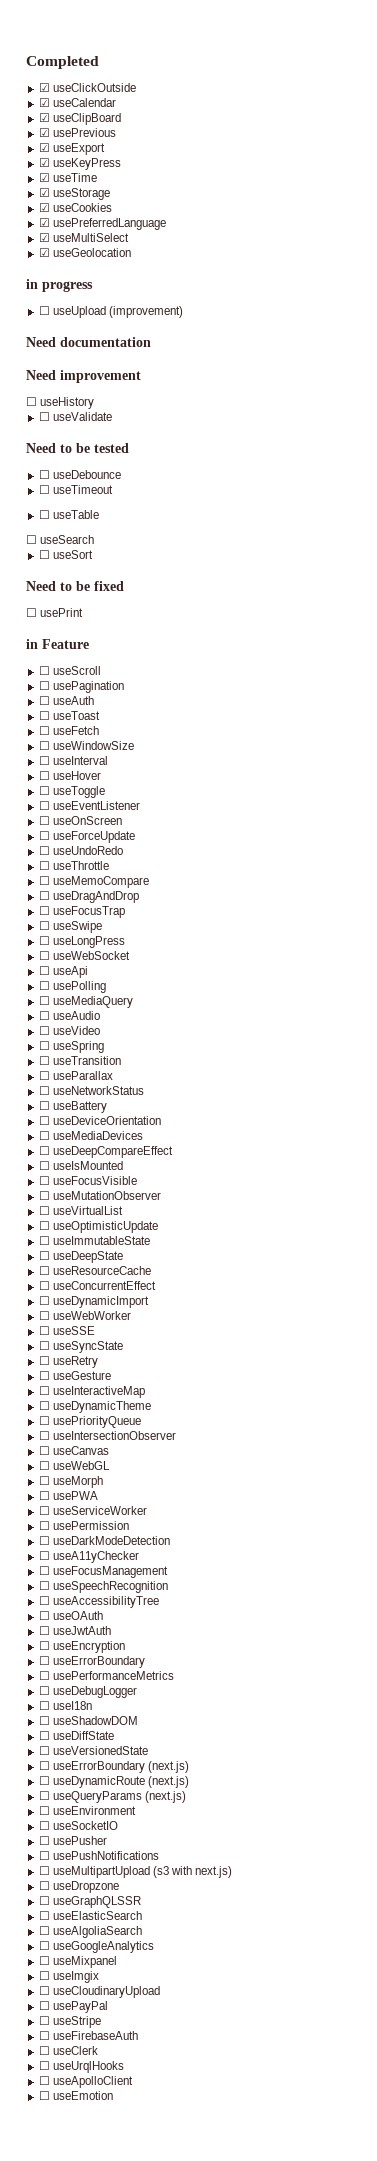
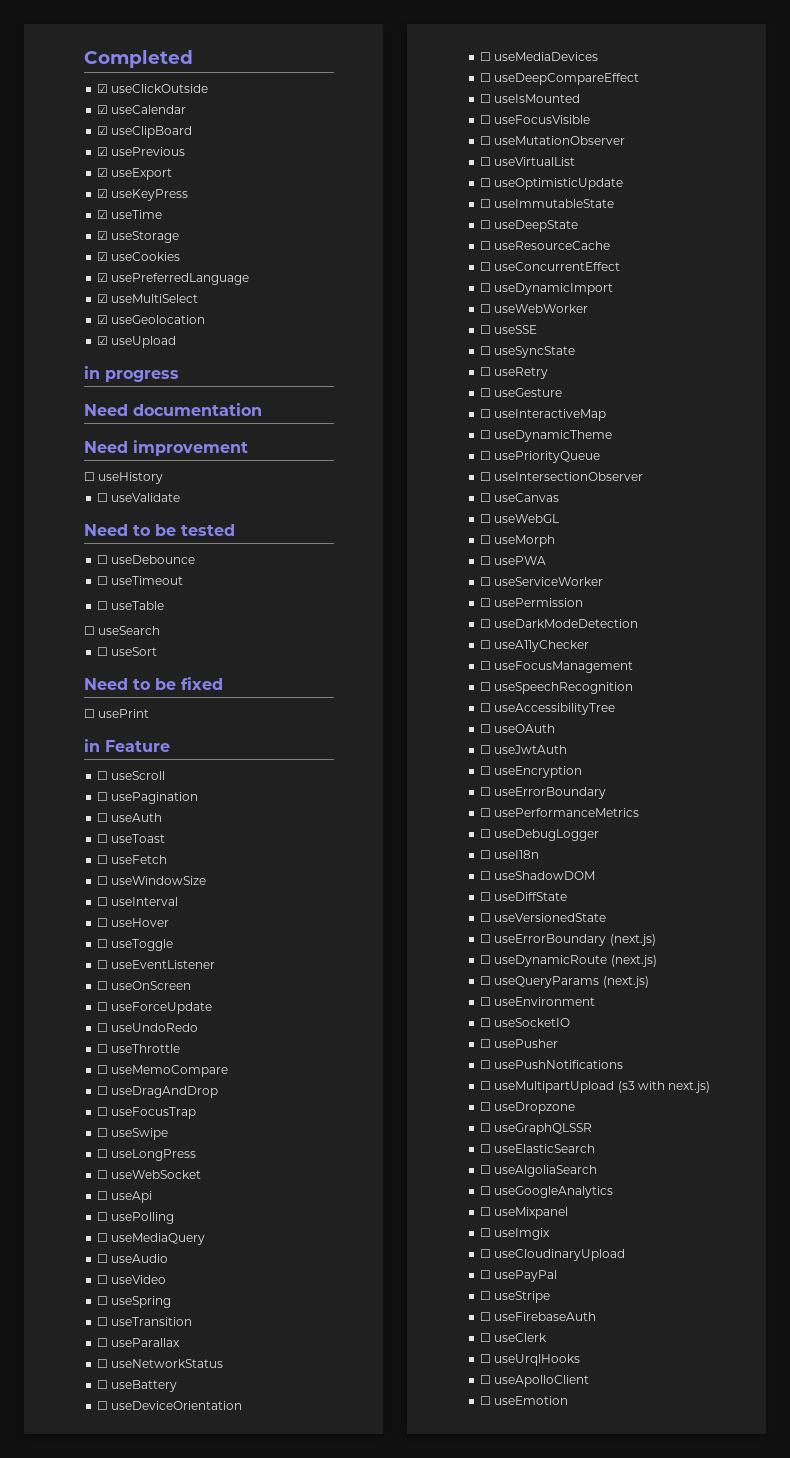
+ ☑ useUpload
- ☐ useUpload (improvement)

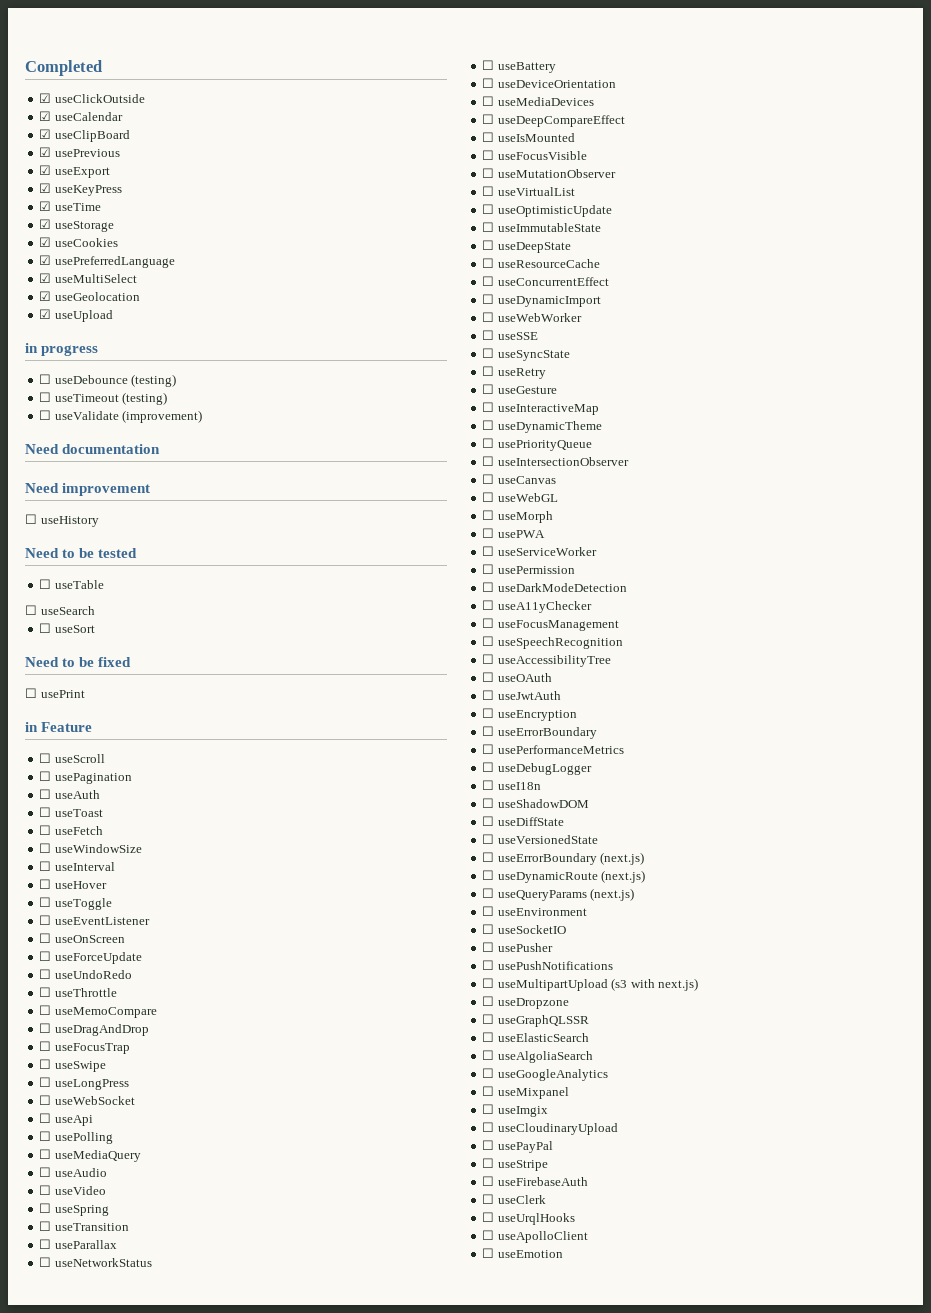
+ ☐ useDebounce (testing)
+ ☐ useTimeout (testing)
+ ☐ useValidate (improvement)
- ☐ useValidate
- ☐ useDebounce
- ☐ useTimeout

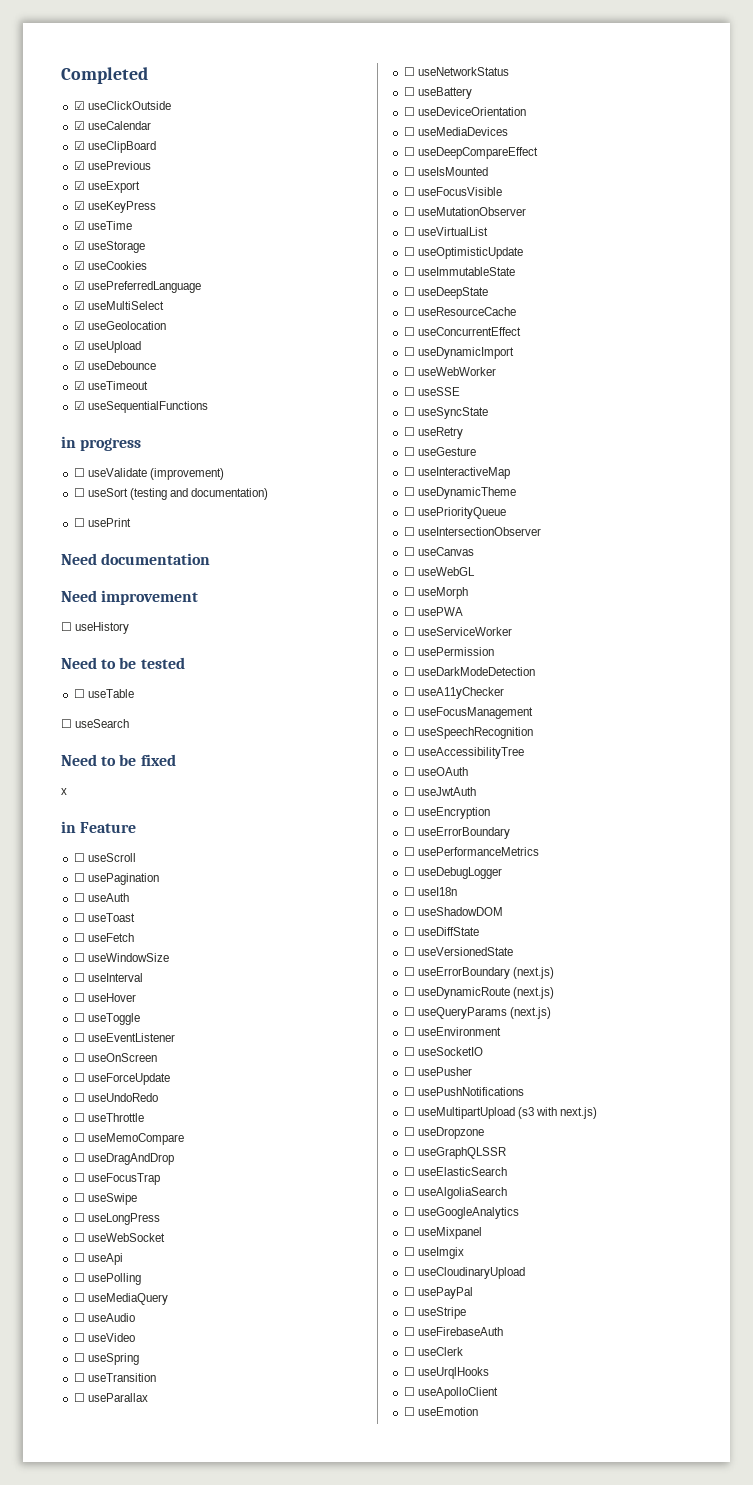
+ ☑ useDebounce
+ ☑ useTimeout
+ ☑ useSequentialFunctions
- ☐ useDebounce (testing)
- ☐ useTimeout (testing)
  ☐ useValidate (improvement)
+ ☐ useSort (testing and documentation)
+ ☐ usePrint
- ☐ useSort
- ☐ usePrint
+ x

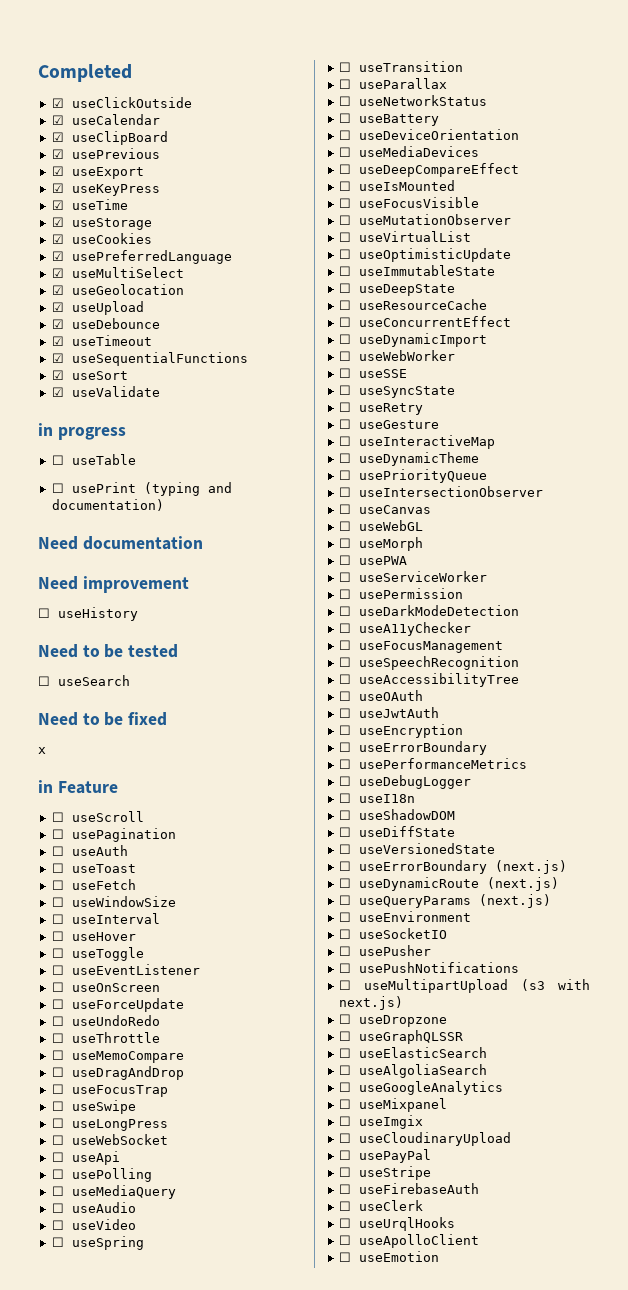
+ ☑ useSort
+ ☑ useValidate
- ☐ useValidate (improvement)
- ☐ useSort (testing and documentation)
+ ☐ useTable
- ☐ usePrint
+ ☐ usePrint (typing and documentation)
- ☐ useTable

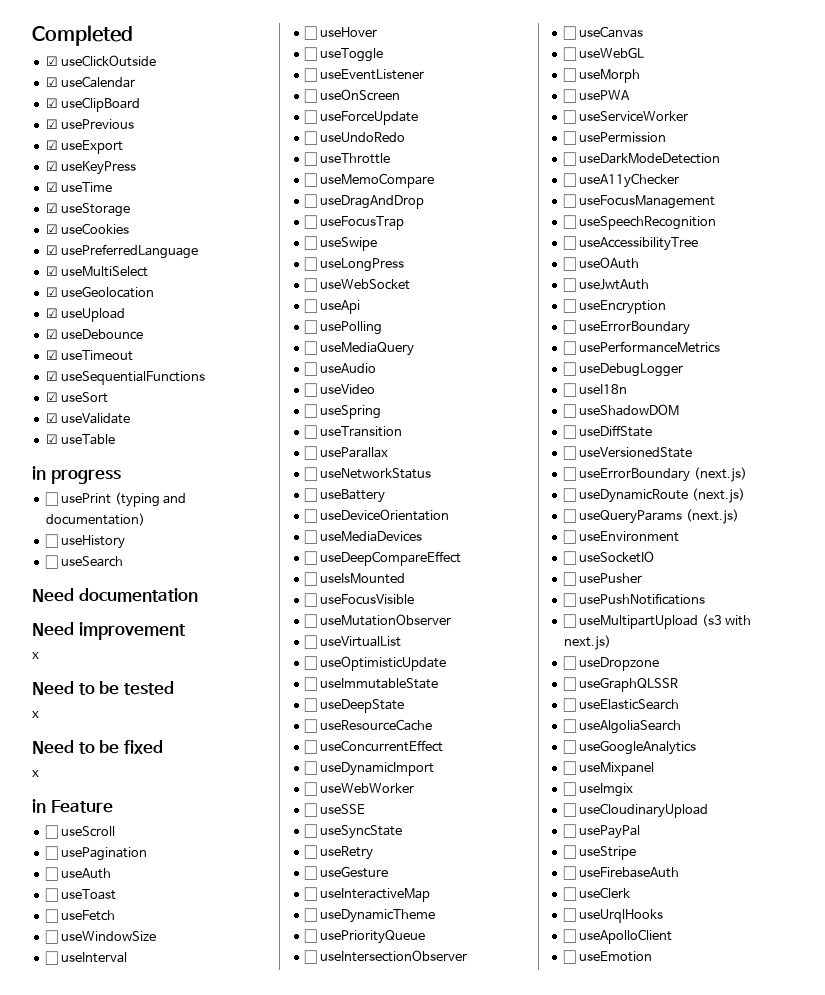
+ ☑ useTable
- ☐ useTable
+ ☐ useHistory
+ ☐ useSearch
  Need improvement
- ☐ useHistory
+ x
  Need to be tested
- ☐ useSearch
+ x

